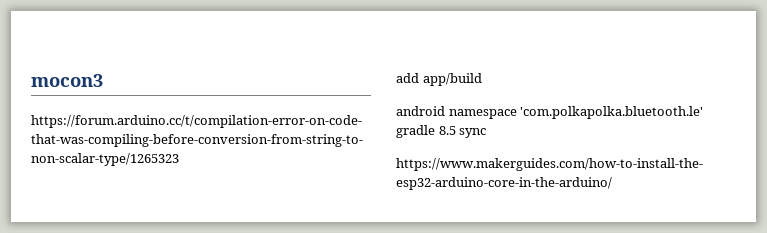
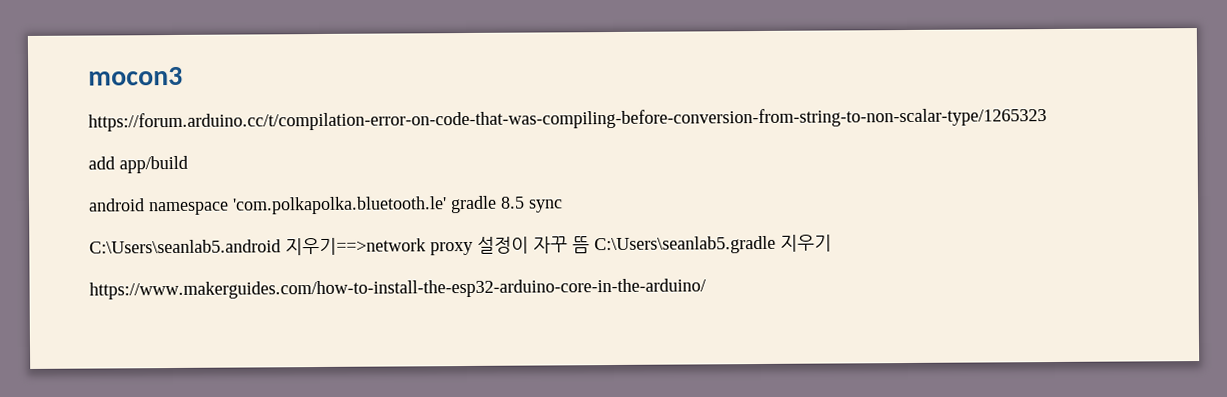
+ C:\Users\seanlab5.android 지우기==>network proxy 설정이 자꾸 뜸 C:\Users\seanlab5.gradle 지우기

